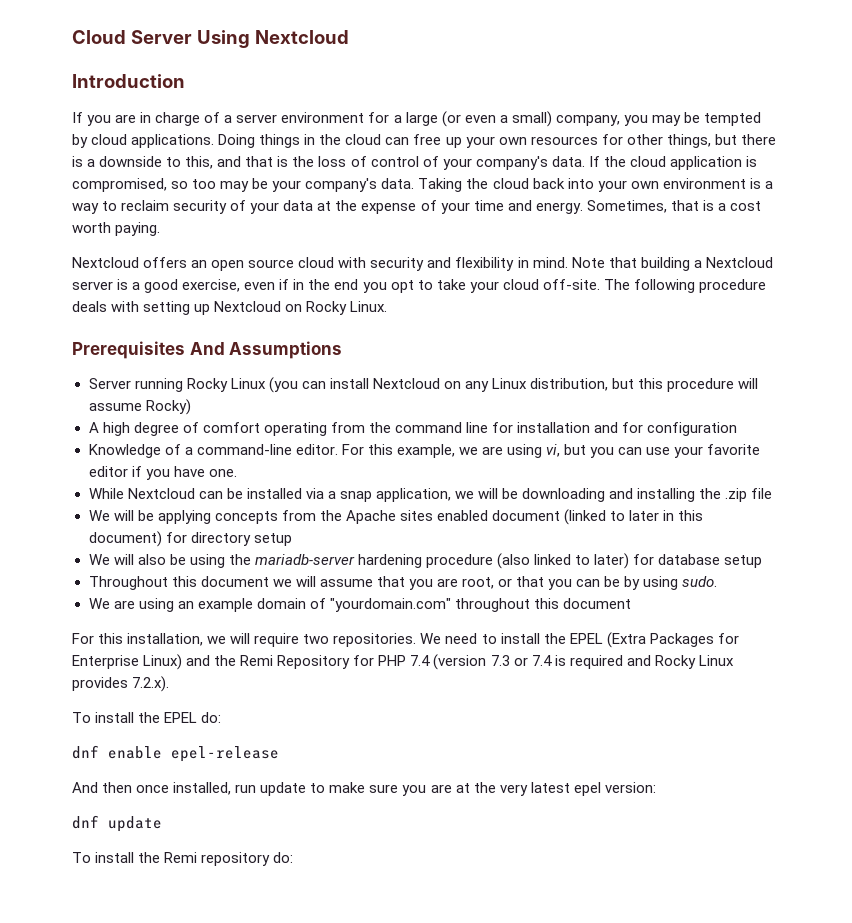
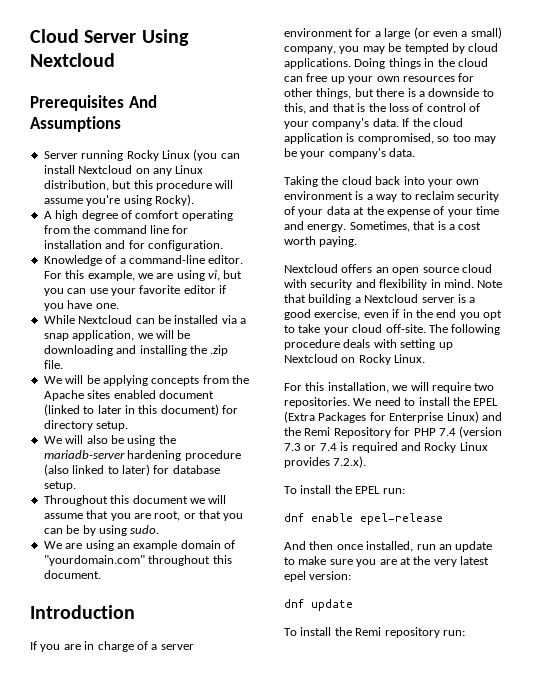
+ Prerequisites And Assumptions
+ Server running Rocky Linux (you can install Nextcloud on any Linux distribution, but this procedure will assume you're using Rocky).
+ A high degree of comfort operating from the command line for installation and for configuration.
+ Knowledge of a command-line editor. For this example, we are using vi, but you can use your favorite editor if you have one.
+ While Nextcloud can be installed via a snap application, we will be downloading and installing the .zip file.
+ We will be applying concepts from the Apache sites enabled document (linked to later in this document) for directory setup.
+ We will also be using the mariadb-server hardening procedure (also linked to later) for database setup.
+ Throughout this document we will assume that you are root, or that you can be by using sudo.
+ We are using an example domain of "yourdomain.com" throughout this document.
- If the cloud application is compromised, so too may be your company's data. Taking the cloud back into your own environment is a way to reclaim security of your data at the expense of your time and energy.
+ If the cloud application is compromised, so too may be your company's data.
+ Taking the cloud back into your own environment is a way to reclaim security of your data at the expense of your time and energy.
- Prerequisites And Assumptions
- Server running Rocky Linux (you can install Nextcloud on any Linux distribution, but this procedure will assume Rocky)
- A high degree of comfort operating from the command line for installation and for configuration
- Knowledge of a command-line editor. For this example, we are using vi, but you can use your favorite editor if you have one.
- While Nextcloud can be installed via a snap application, we will be downloading and installing the .zip file
- We will be applying concepts from the Apache sites enabled document (linked to later in this document) for directory setup
- We will also be using the mariadb-server hardening procedure (also linked to later) for database setup
- Throughout this document we will assume that you are root, or that you can be by using sudo.
- We are using an example domain of "yourdomain.com" throughout this document
- To install the EPEL do:
+ To install the EPEL run:
- And then once installed, run update to make sure you are at the very latest epel version:
+ And then once installed, run an update to make sure you are at the very latest epel version:
- To install the Remi repository do:
+ To install the Remi repository run:

